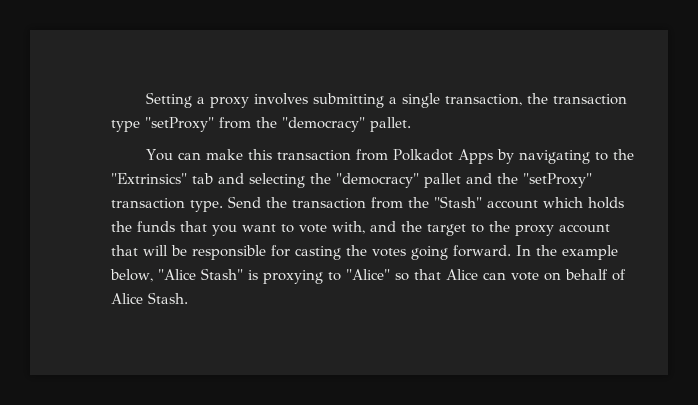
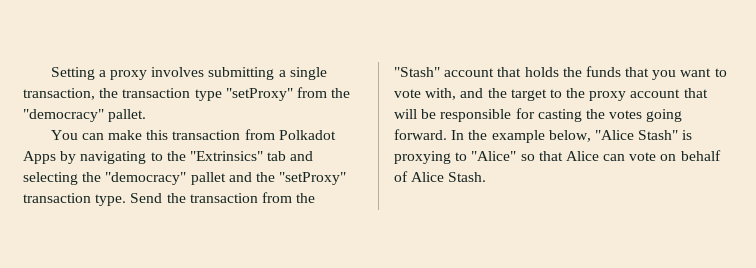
- Send the transaction from the "Stash" account which holds the funds that you want to vote with, and the target to the proxy account that will be responsible for casting the votes going forward.
+ Send the transaction from the "Stash" account that holds the funds that you want to vote with, and the target to the proxy account that will be responsible for casting the votes going forward.

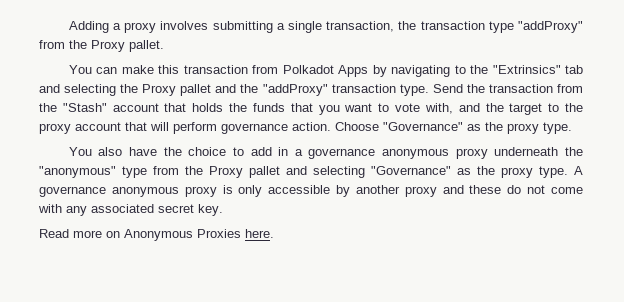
- Setting a proxy involves submitting a single transaction, the transaction type "setProxy" from the "democracy" pallet.
+ Adding a proxy involves submitting a single transaction, the transaction type "addProxy" from the Proxy pallet.
- You can make this transaction from Polkadot Apps by navigating to the "Extrinsics" tab and selecting the "democracy" pallet and the "setProxy" transaction type.
+ You can make this transaction from Polkadot Apps by navigating to the "Extrinsics" tab and selecting the Proxy pallet and the "addProxy" transaction type.
- Send the transaction from the "Stash" account that holds the funds that you want to vote with, and the target to the proxy account that will be responsible for casting the votes going forward. In the example below, "Alice Stash" is proxying to "Alice" so that Alice can vote on behalf of Alice Stash.
+ Send the transaction from the "Stash" account that holds the funds that you want to vote with, and the target to the proxy account that will perform governance action. Choose "Governance" as the proxy type.
+ You also have the choice to add in a governance anonymous proxy underneath the "anonymous" type from the Proxy pallet and selecting "Governance" as the proxy type. A governance anonymous proxy is only accessible by another proxy and these do not come with any associated secret key.
+ Read more on Anonymous Proxies here.

